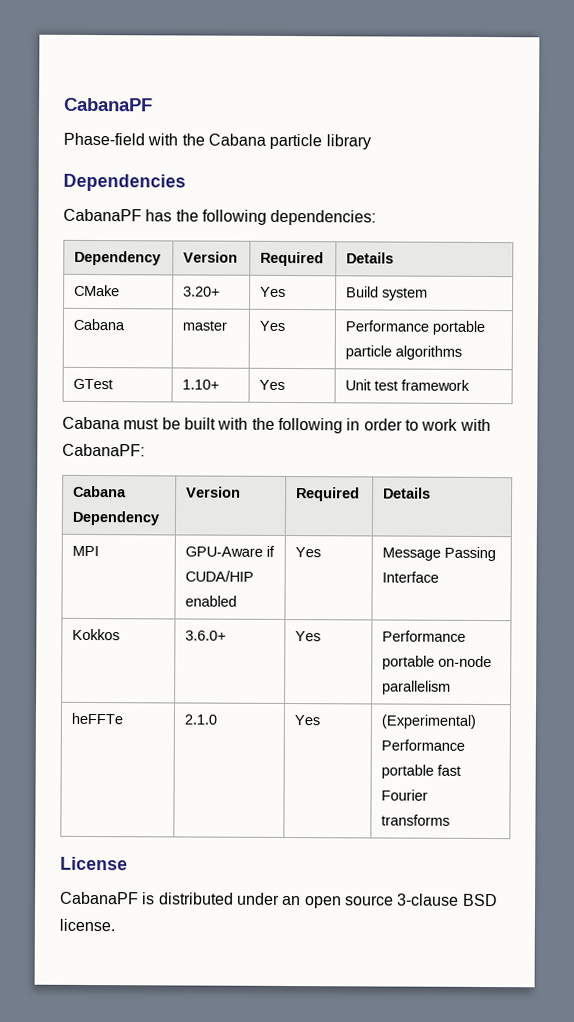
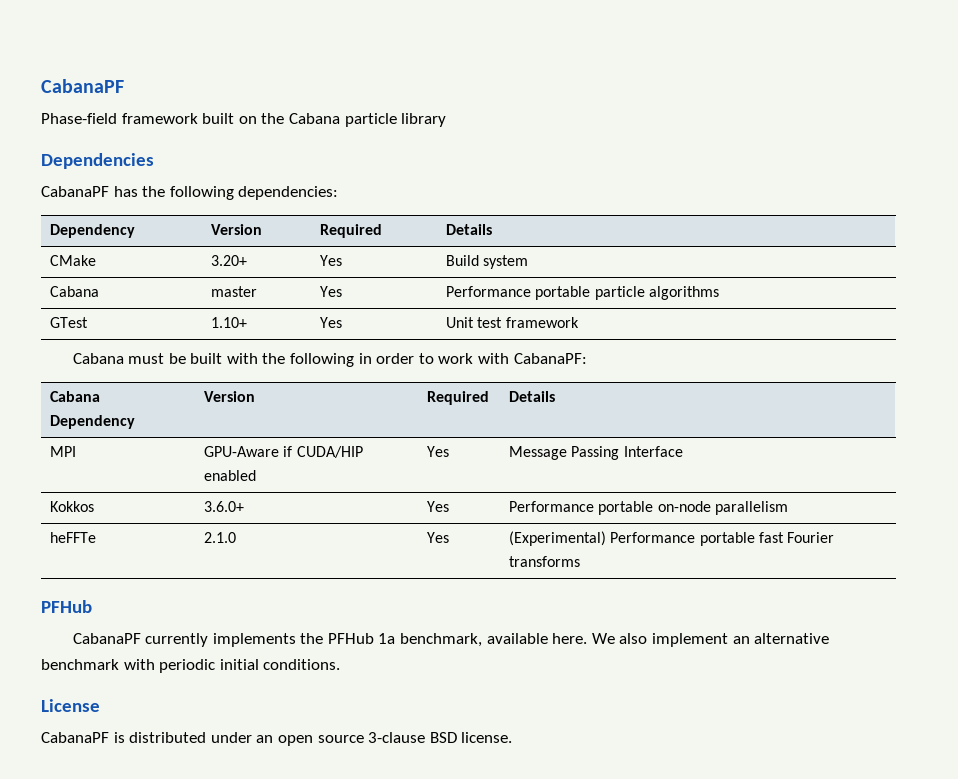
- Phase-field with the Cabana particle library
+ Phase-field framework built on the Cabana particle library
  heFFTe | 2.1.0 | Yes | (Experimental) Performance portable fast Fourier transforms
+ PFHub
+ CabanaPF currently implements the PFHub 1a benchmark, available here. We also implement an alternative benchmark with periodic initial conditions.

